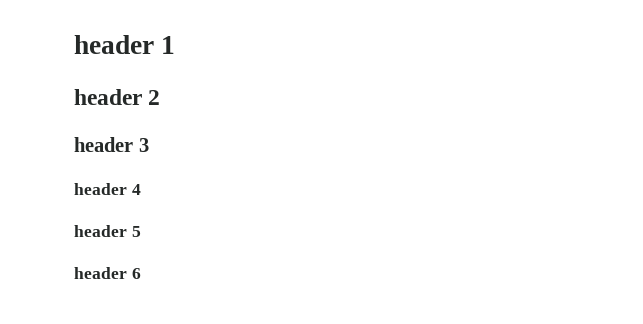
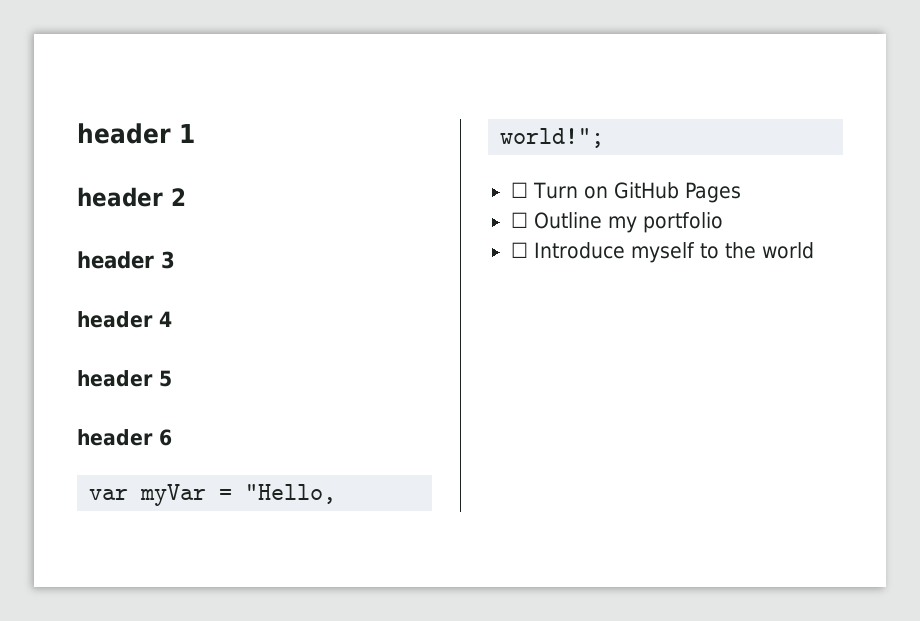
+ var myVar = "Hello, world!";
+ ☐ Turn on GitHub Pages
+ ☐ Outline my portfolio
+ ☐ Introduce myself to the world

